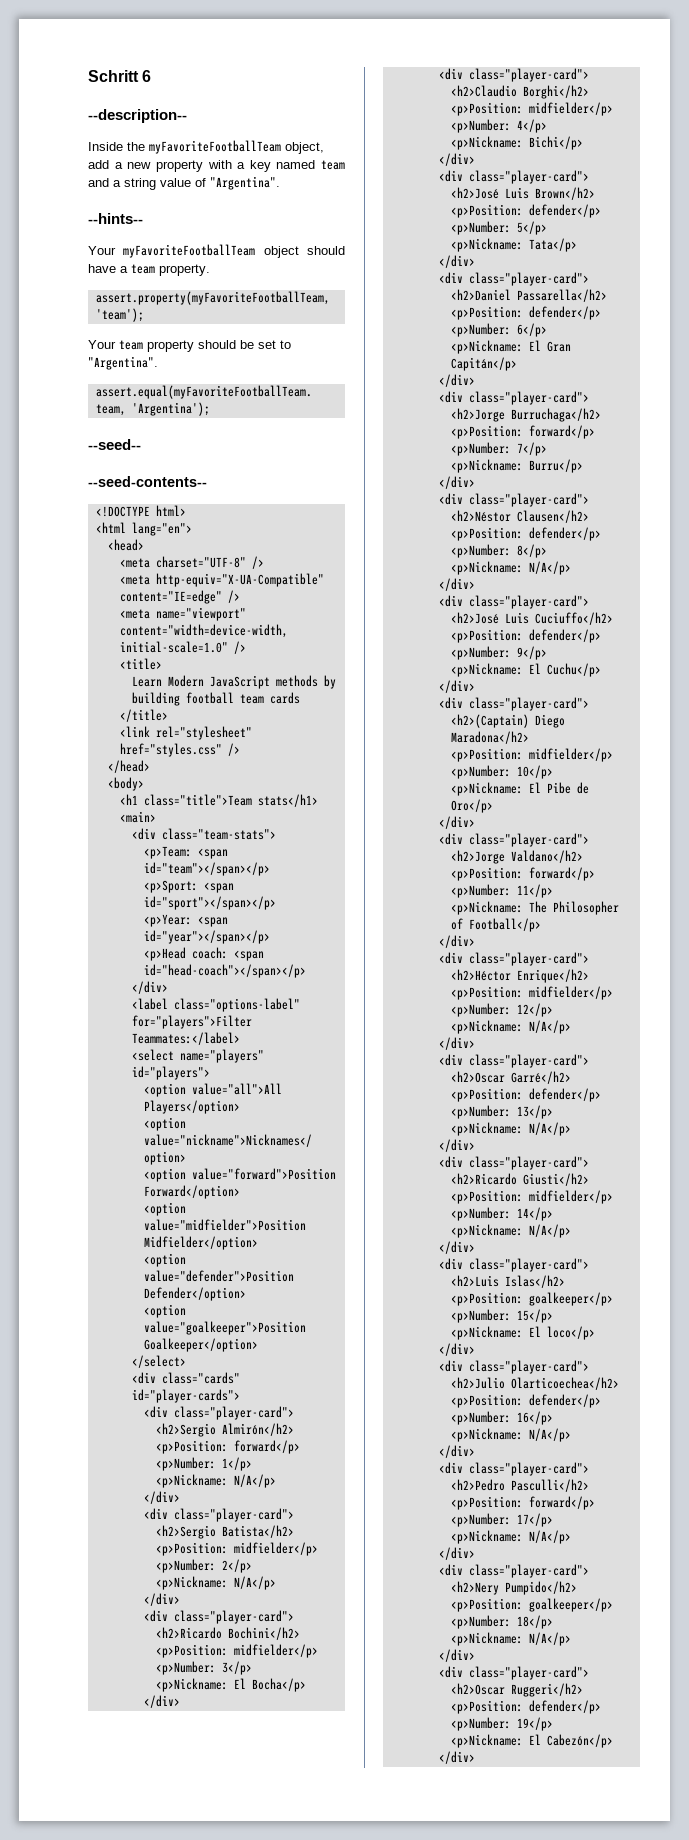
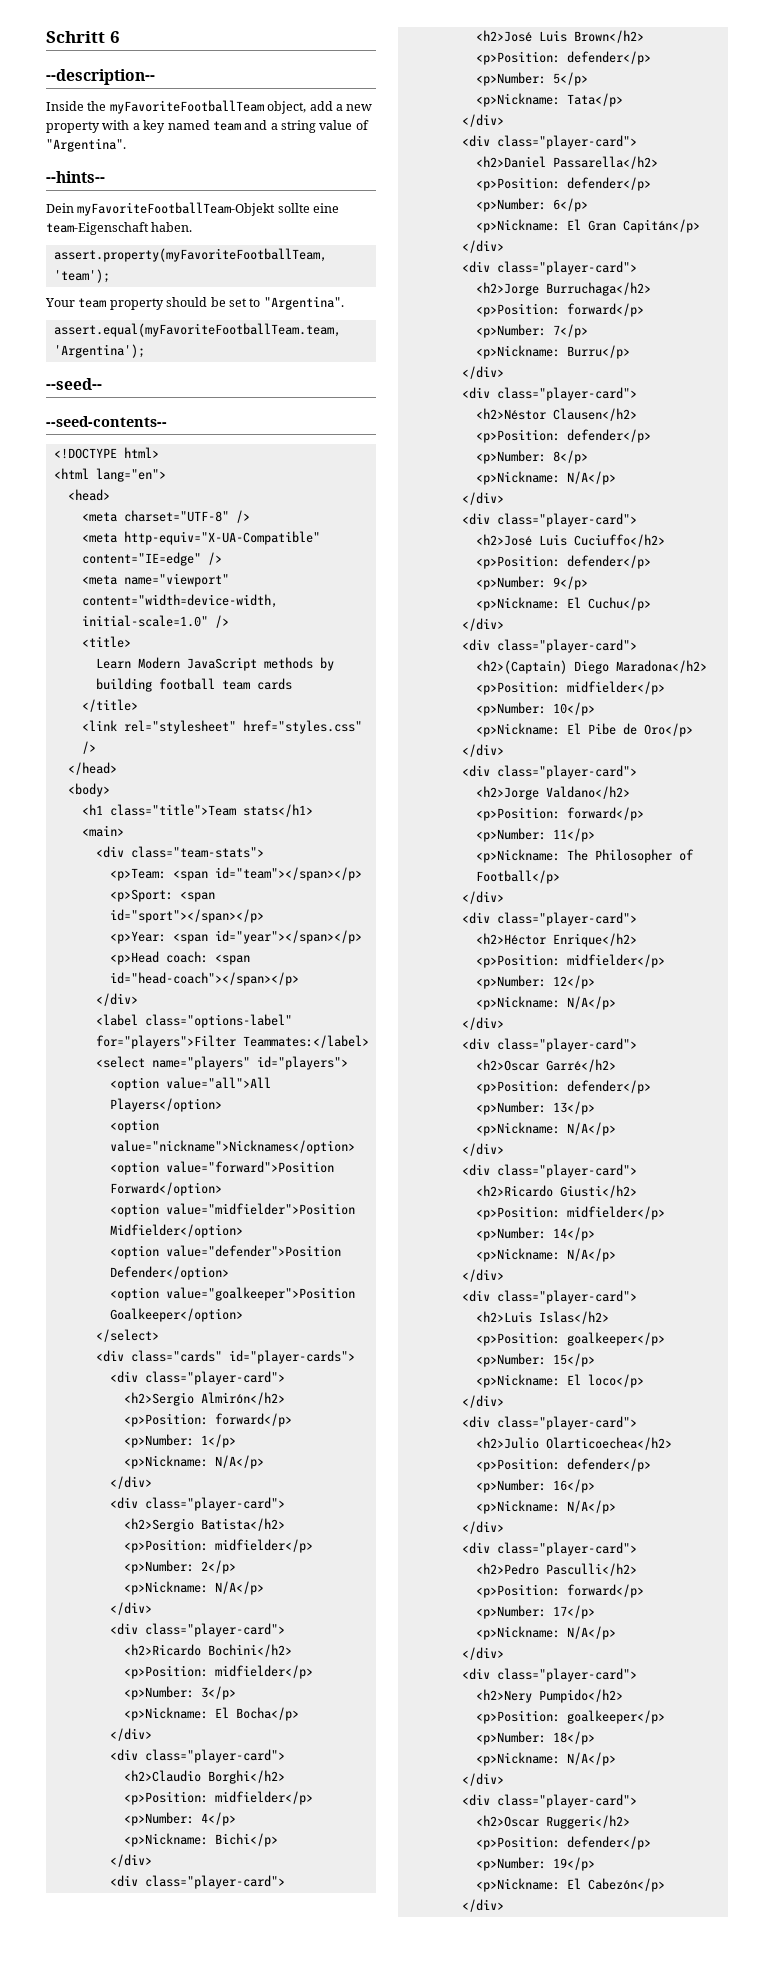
- Your myFavoriteFootballTeam object should have a team property.
+ Dein myFavoriteFootballTeam-Objekt sollte eine team-Eigenschaft haben.

